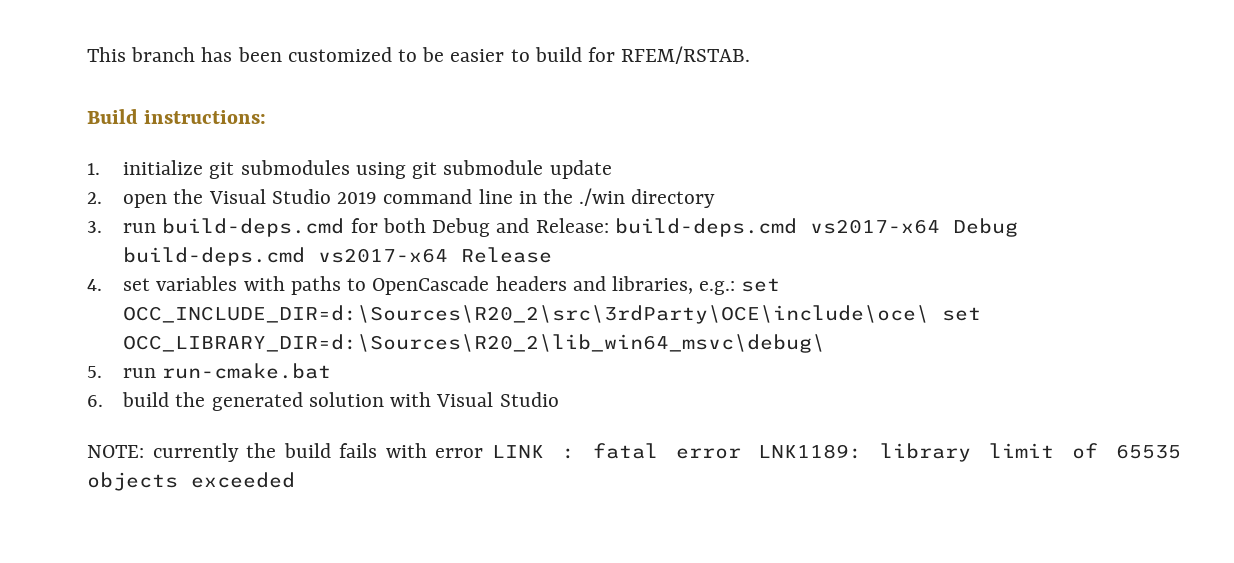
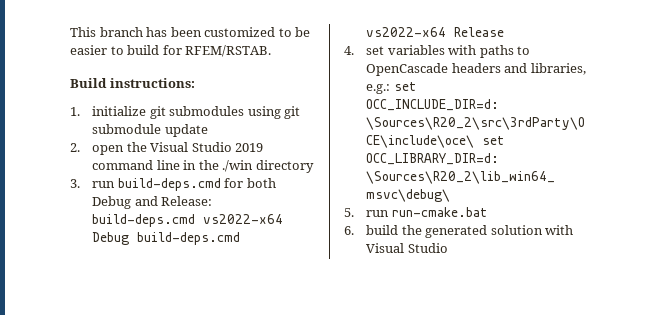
- 3. run build-deps.cmd for both Debug and Release: build-deps.cmd vs2017-x64 Debug build-deps.cmd vs2017-x64 Release
+ 3. run build-deps.cmd for both Debug and Release: build-deps.cmd vs2022-x64 Debug build-deps.cmd vs2022-x64 Release
- NOTE: currently the build fails with error LINK : fatal error LNK1189: library limit of 65535 objects exceeded

